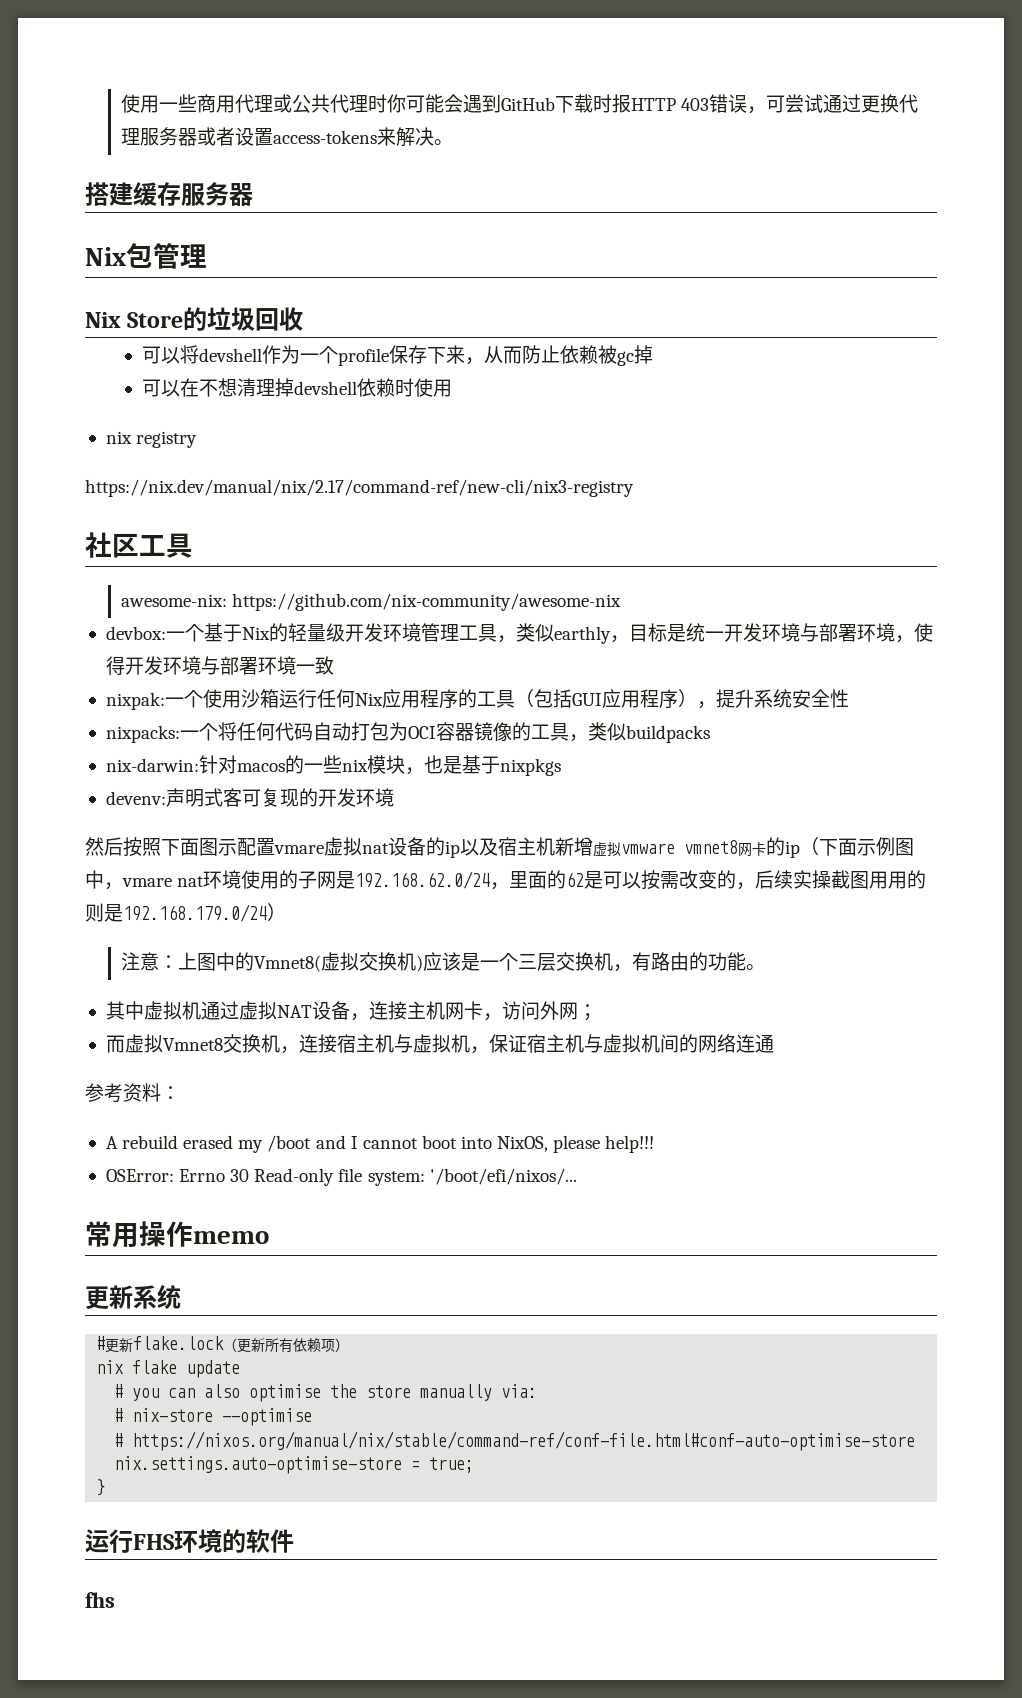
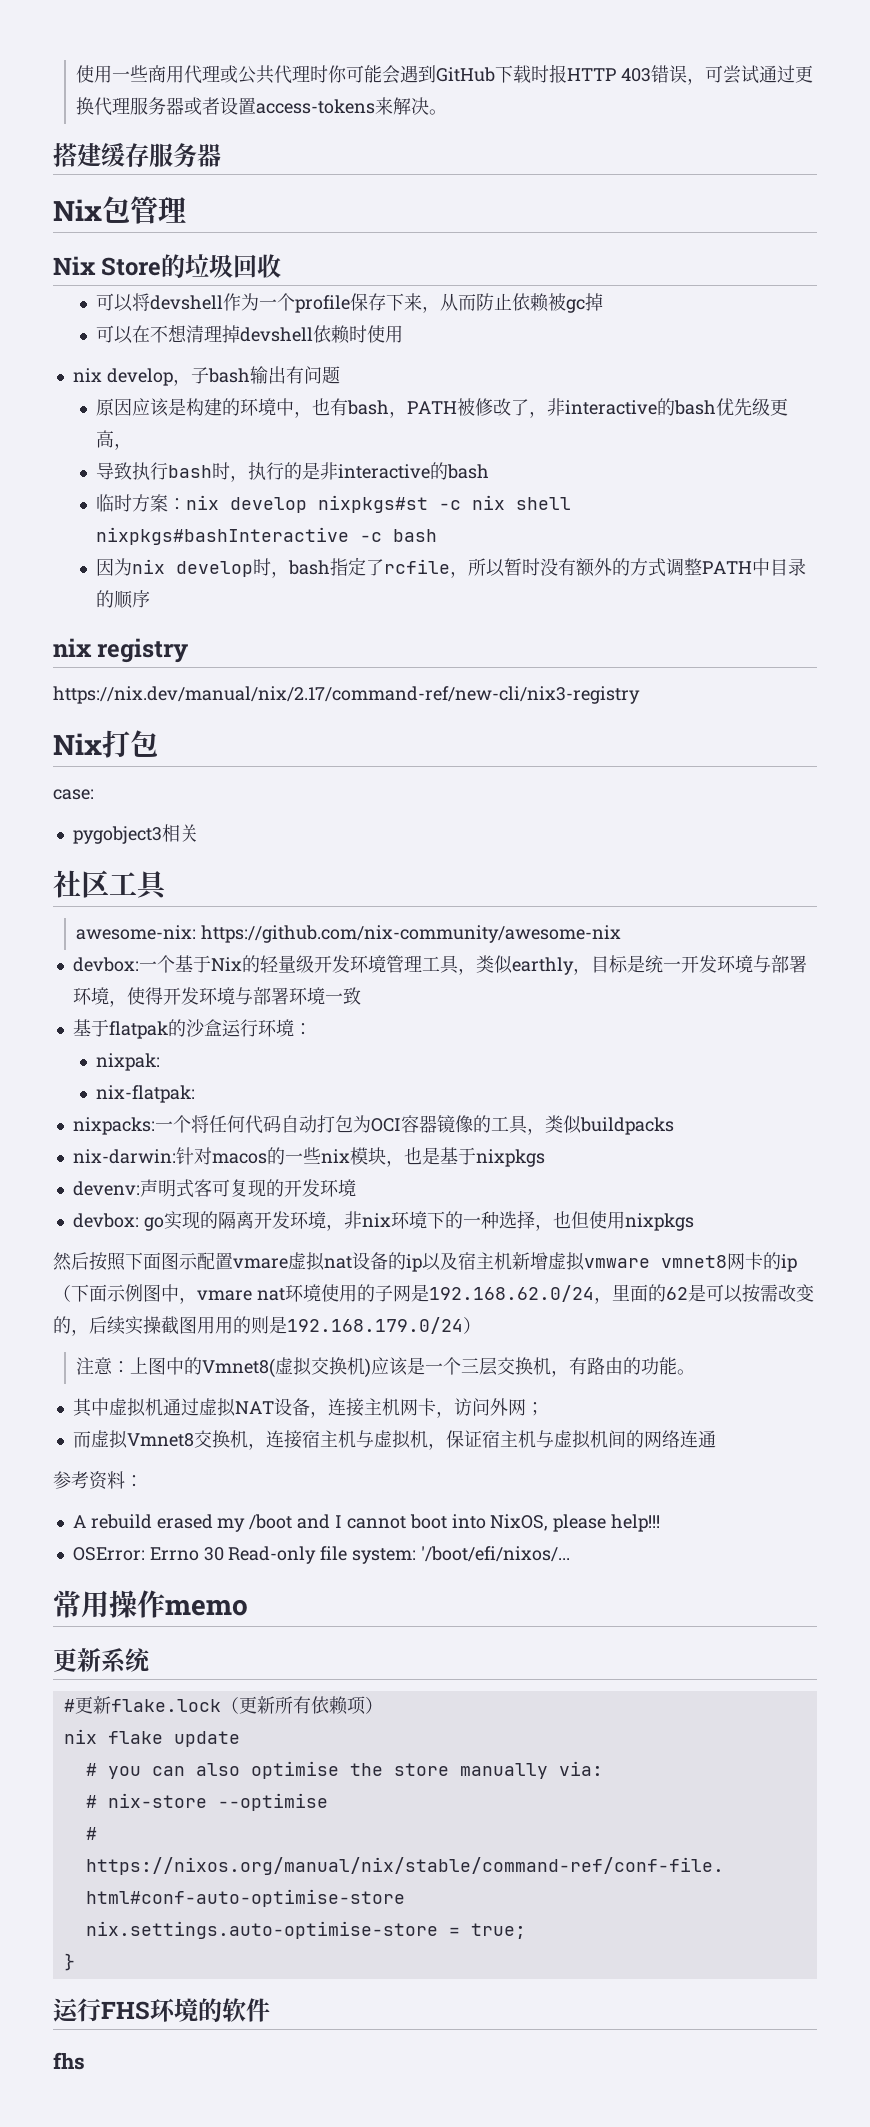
+ nix develop，子bash输出有问题
+ 原因应该是构建的环境中，也有bash，PATH被修改了，非interactive的bash优先级更高，
+ 导致执行bash时，执行的是非interactive的bash
+ 临时方案：nix develop nixpkgs#st -c nix shell nixpkgs#bashInteractive -c bash
+ 因为nix develop时，bash指定了rcfile，所以暂时没有额外的方式调整PATH中目录的顺序
  nix registry
  https://nix.dev/manual/nix/2.17/command-ref/new-cli/nix3-registry
+ Nix打包
+ case:
+ pygobject3相关
- nixpak:一个使用沙箱运行任何Nix应用程序的工具（包括GUI应用程序），提升系统安全性
+ 基于flatpak的沙盒运行环境：
+ nixpak:
+ nix-flatpak:
+ devbox: go实现的隔离开发环境，非nix环境下的一种选择，也但使用nixpkgs

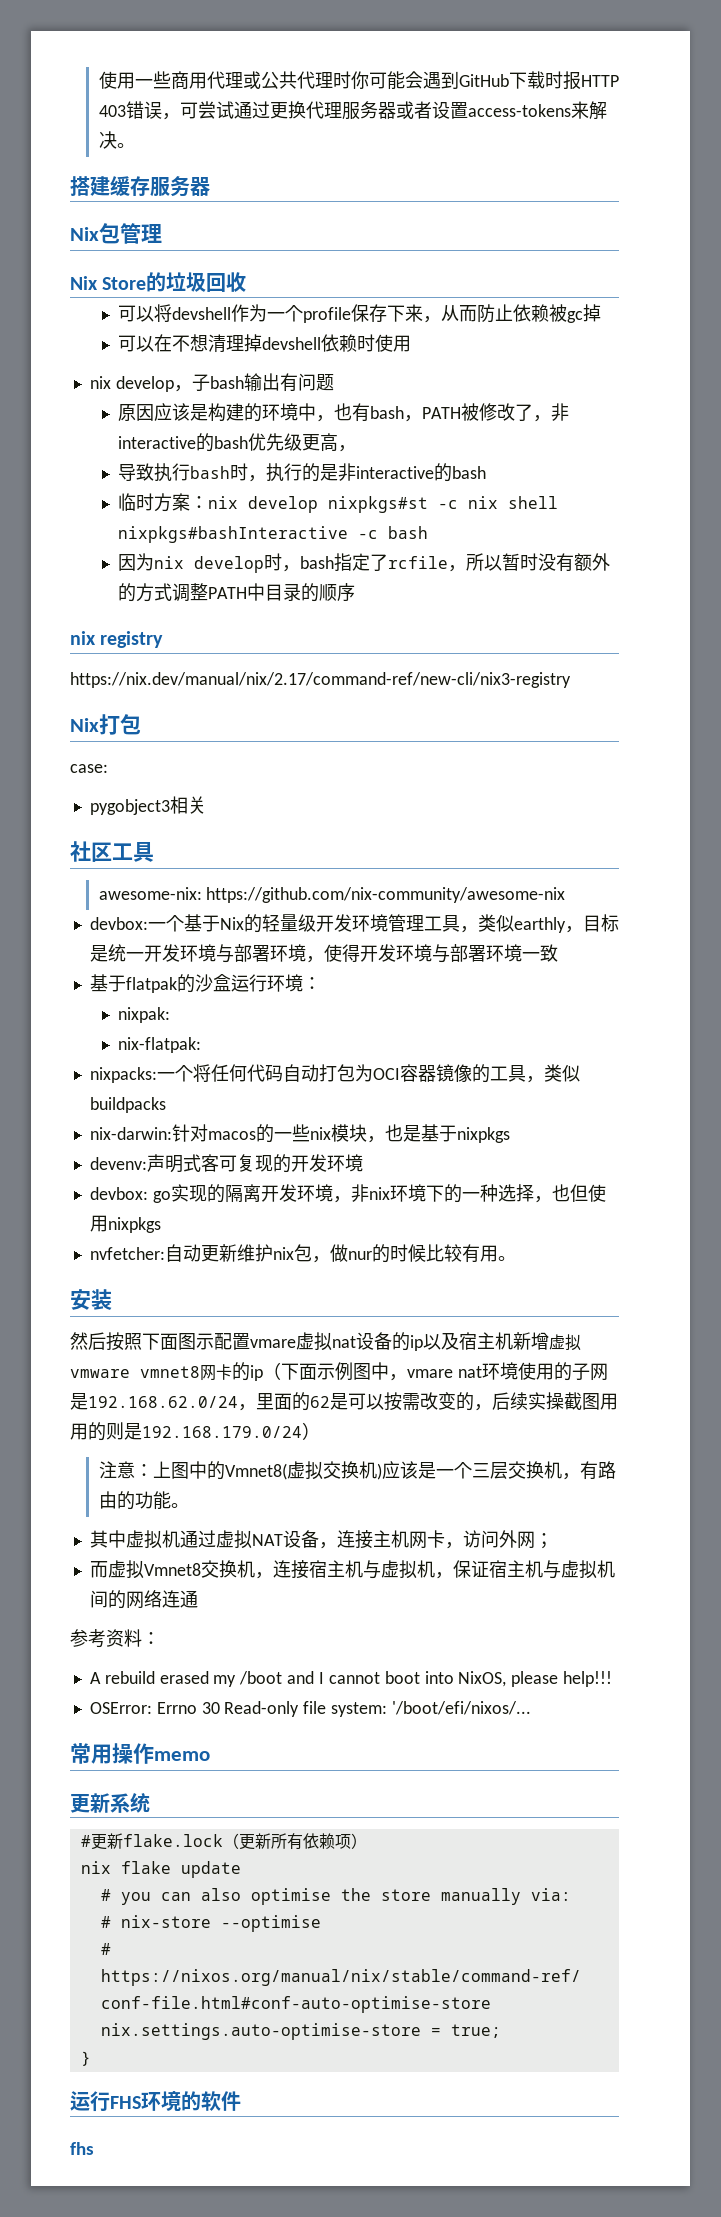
+ nvfetcher:自动更新维护nix包，做nur的时候比较有用。
+ 安装

